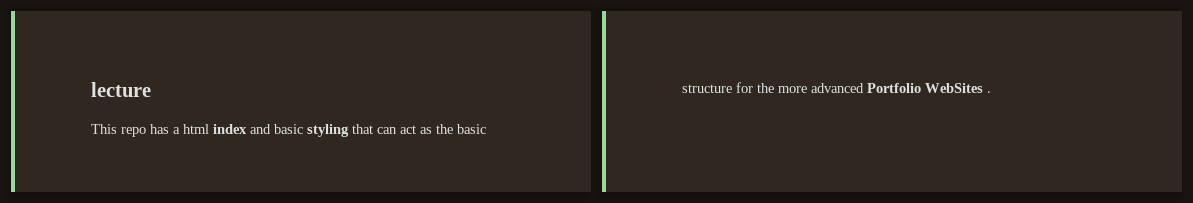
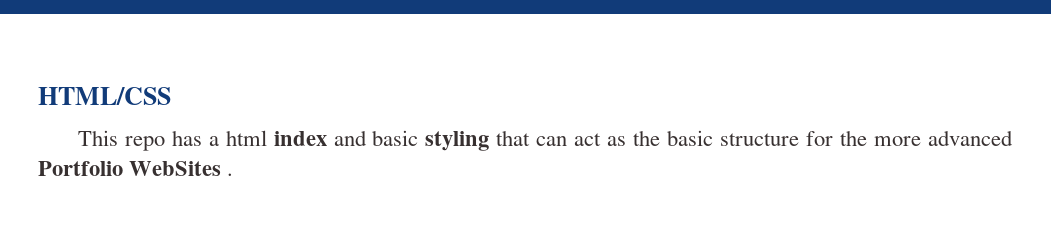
- lecture
+ HTML/CSS

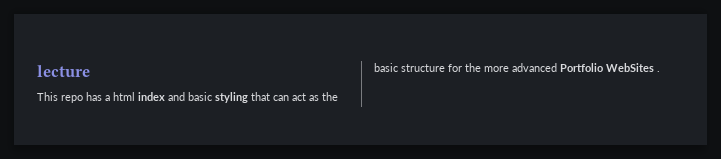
- HTML/CSS
+ lecture

